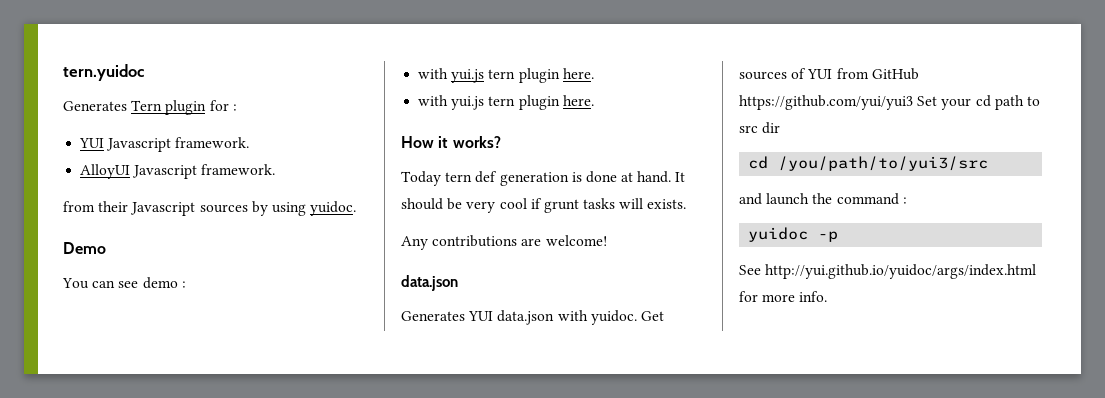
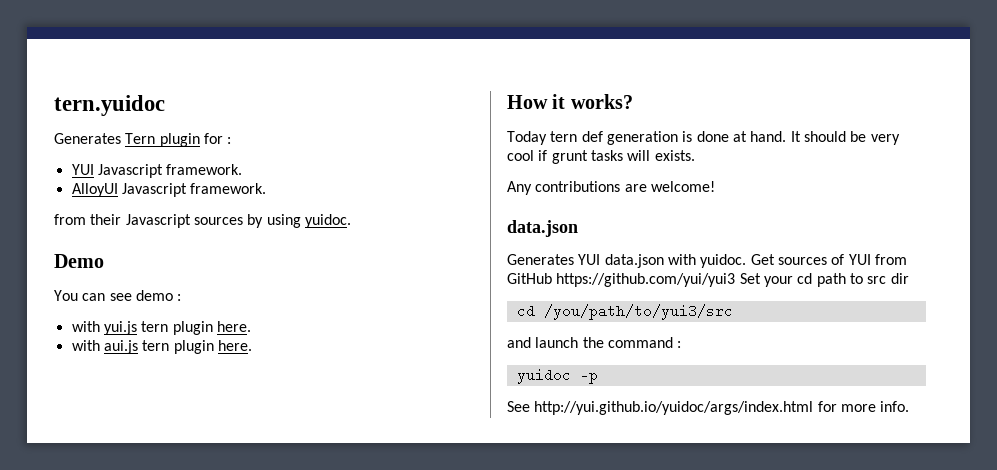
  You can see demo :
  with yui.js tern plugin here.
- with yui.js tern plugin here.
+ with aui.js tern plugin here.

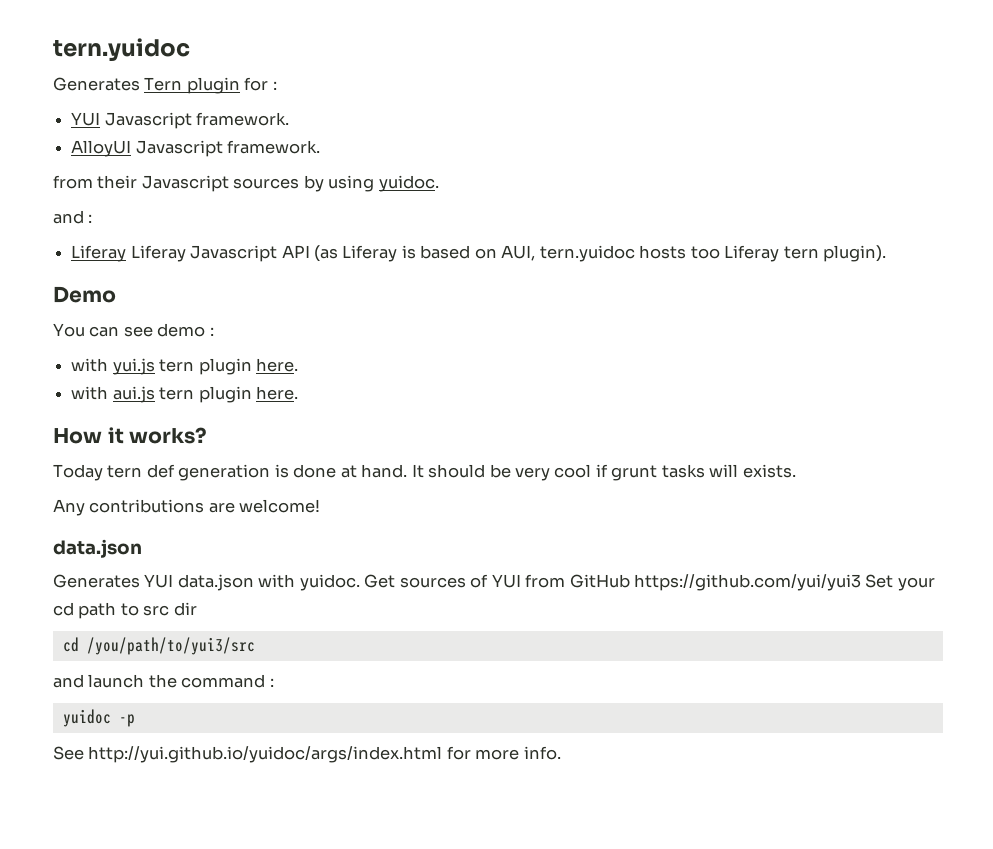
+ and :
+ Liferay Liferay Javascript API (as Liferay is based on AUI, tern.yuidoc hosts too Liferay tern plugin).

